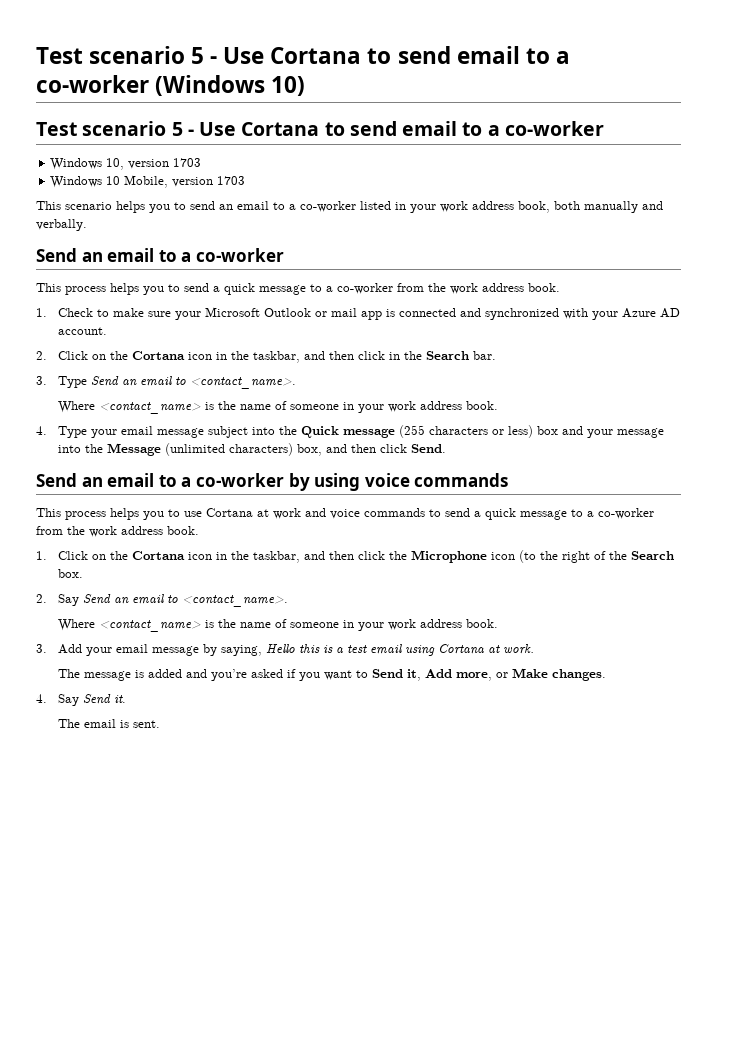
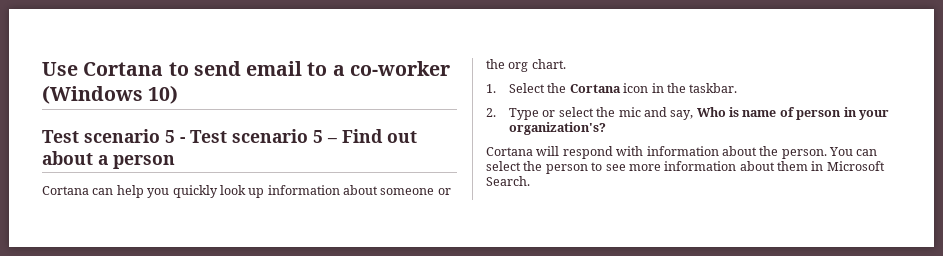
- Test scenario 5 - Use Cortana to send email to a co-worker (Windows 10)
- Test scenario 5 - Use Cortana to send email to a co-worker
- Windows 10, version 1703
- Windows 10 Mobile, version 1703
- This scenario helps you to send an email to a co-worker listed in your work address book, both manually and verbally.
- Send an email to a co-worker
- This process helps you to send a quick message to a co-worker from the work address book.
- 1. Check to make sure your Microsoft Outlook or mail app is connected and synchronized with your Azure AD account.
- 2. Click on the Cortana icon in the taskbar, and then click in the Search bar.
- 3. Type Send an email to <contact_name>.
- Where <contact_name> is the name of someone in your work address book.
- 4. Type your email message subject into the Quick message (255 characters or less) box and your message into the Message (unlimited characters) box, and then click Send.
- Send an email to a co-worker by using voice commands
- This process helps you to use Cortana at work and voice commands to send a quick message to a co-worker from the work address book.
- 1. Click on the Cortana icon in the taskbar, and then click the Microphone icon (to the right of the Search box.
- 2. Say Send an email to <contact_name>.
- Where <contact_name> is the name of someone in your work address book.
- 3. Add your email message by saying, Hello this is a test email using Cortana at work.
- The message is added and you’re asked if you want to Send it, Add more, or Make changes.
- 4. Say Send it.
- The email is sent.
+ Use Cortana to send email to a co-worker (Windows 10)
+ Test scenario 5 - Test scenario 5 – Find out about a person
+ Cortana can help you quickly look up information about someone or the org chart.
+ 1. Select the Cortana icon in the taskbar.
+ 2. Type or select the mic and say, Who is name of person in your organization's?
+ Cortana will respond with information about the person. You can select the person to see more information about them in Microsoft Search.

